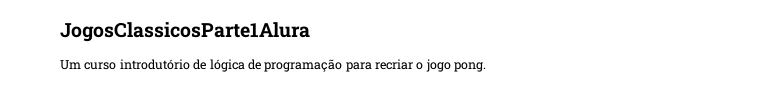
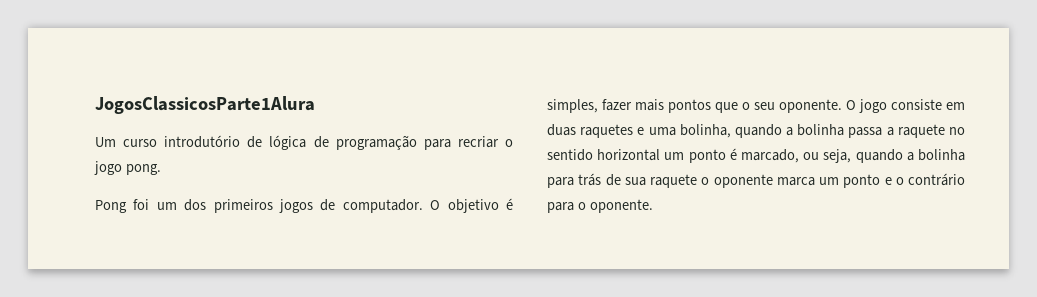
+ Pong foi um dos primeiros jogos de computador. O objetivo é simples, fazer mais pontos que o seu oponente. O jogo consiste em duas raquetes e uma bolinha, quando a bolinha passa a raquete no sentido horizontal um ponto é marcado, ou seja, quando a bolinha para trás de sua raquete o oponente marca um ponto e o contrário para o oponente.

